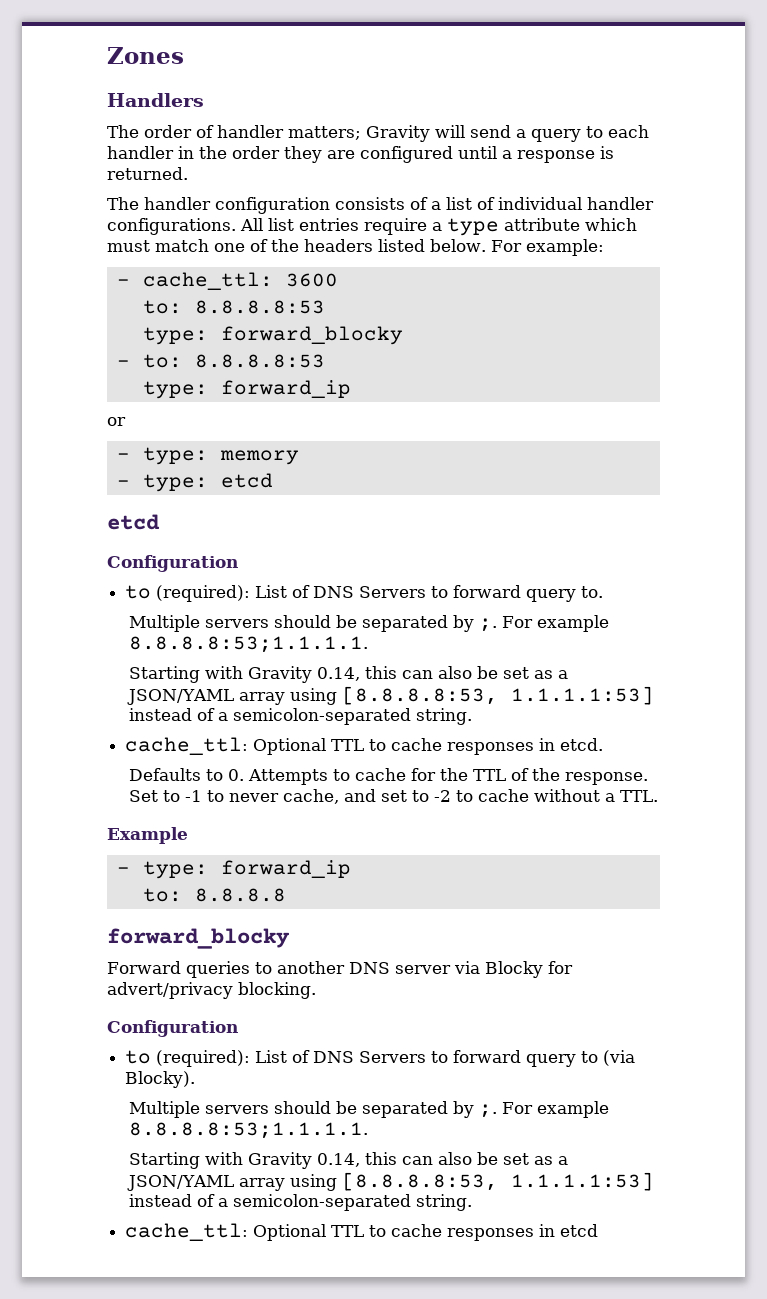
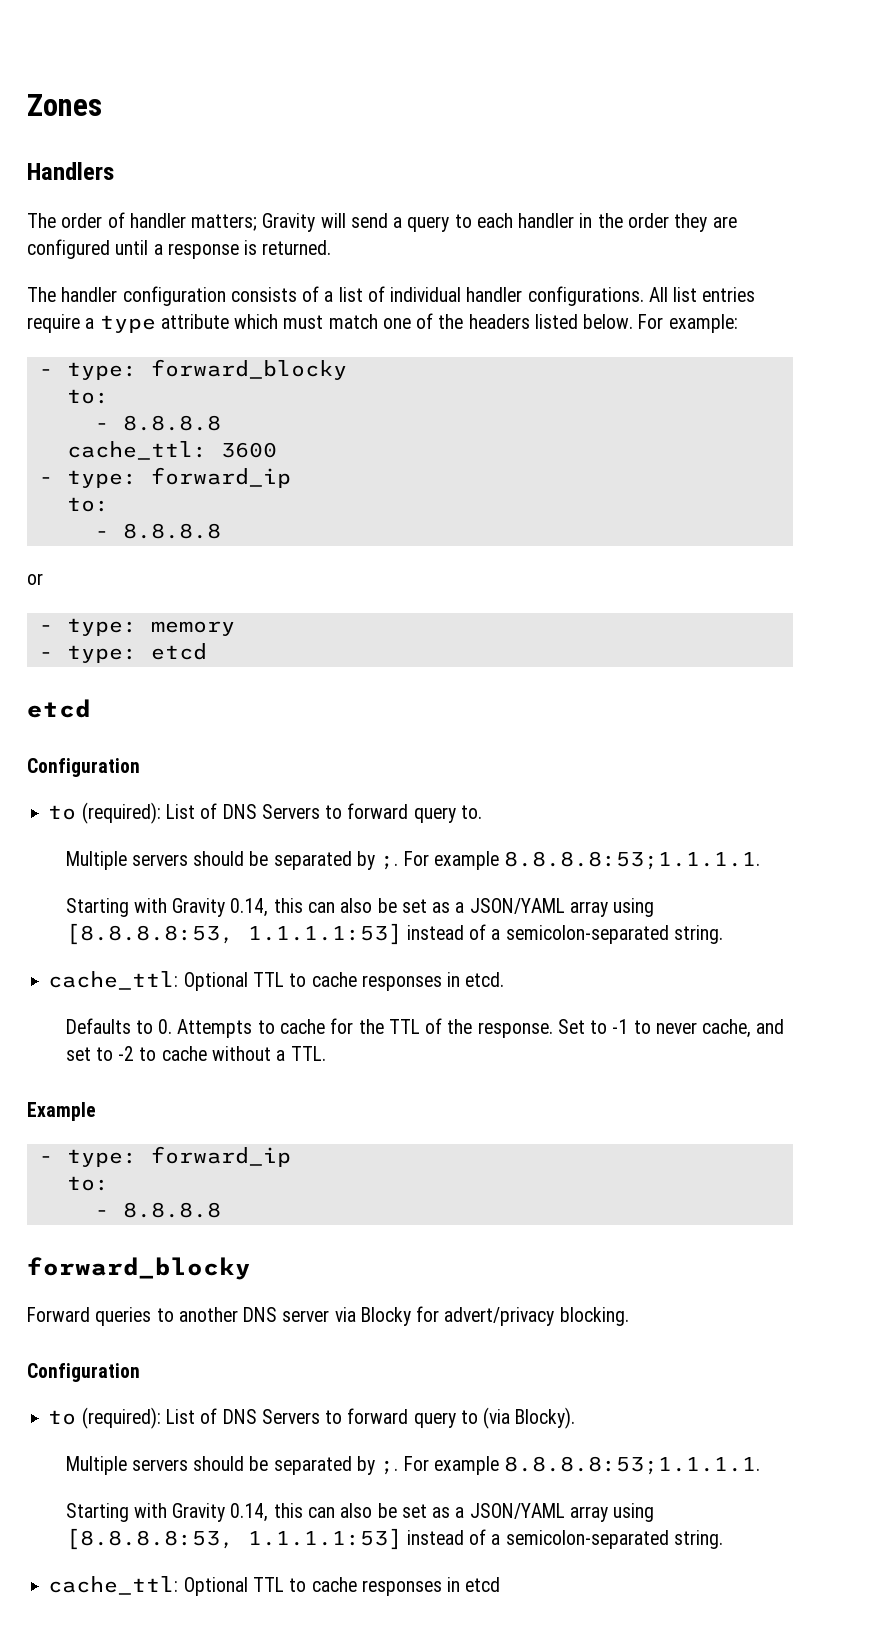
- - cache_ttl: 3600
- to: 8.8.8.8:53
- type: forward_blocky
- - to: 8.8.8.8:53
- type: forward_ip
+ - type: forward_blocky
+ to:
+ - 8.8.8.8
+ cache_ttl: 3600
+ - type: forward_ip
+ to:
+ - 8.8.8.8
  Example
  - type: forward_ip
- to: 8.8.8.8
+ to:
+ - 8.8.8.8

